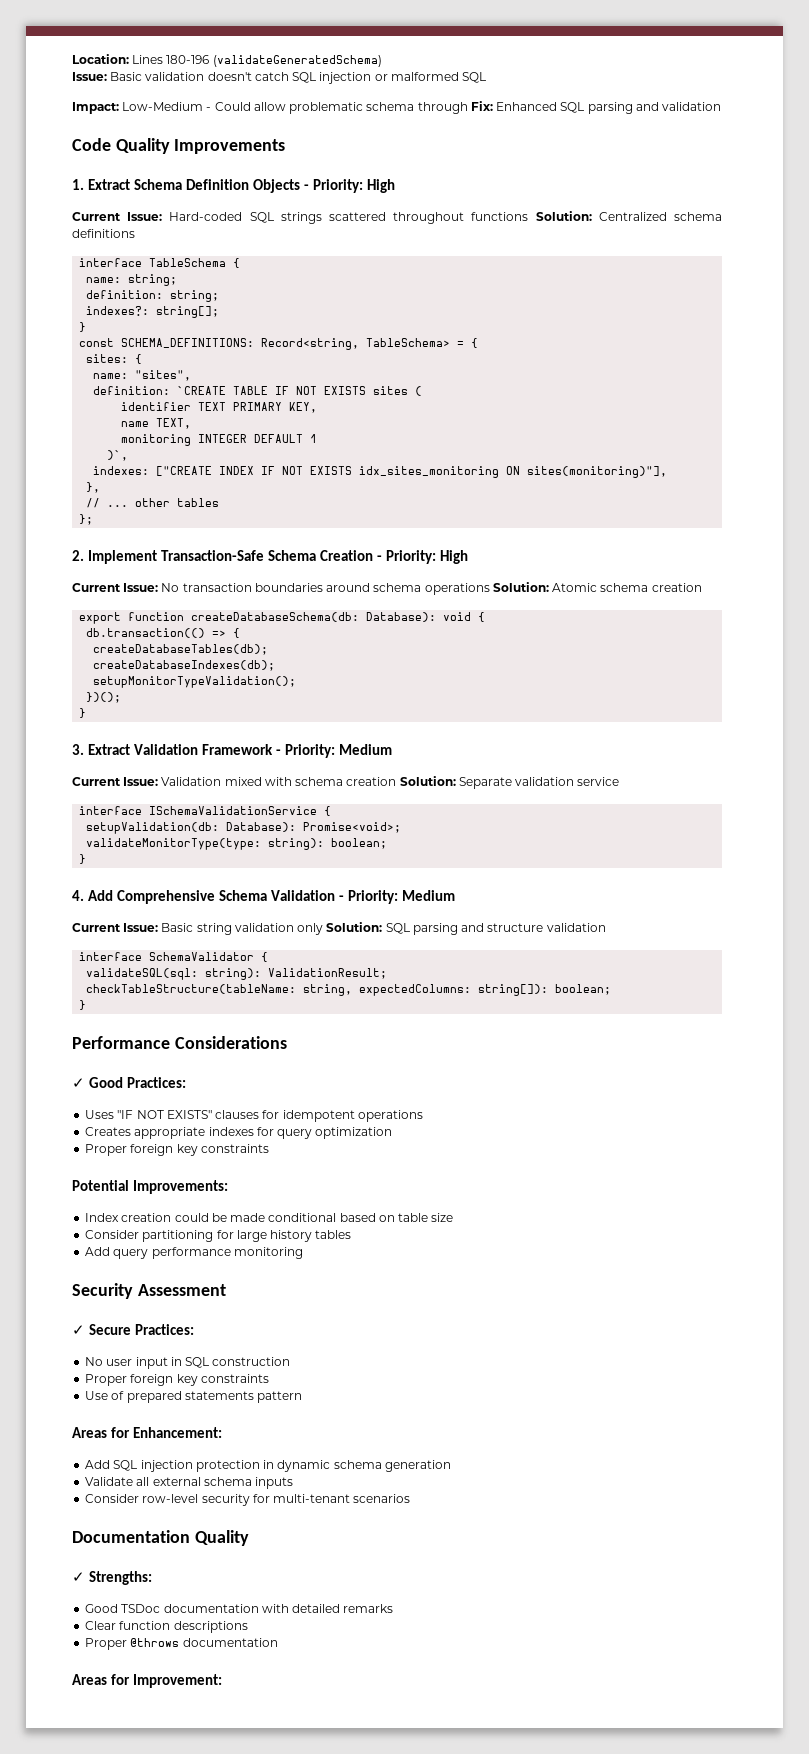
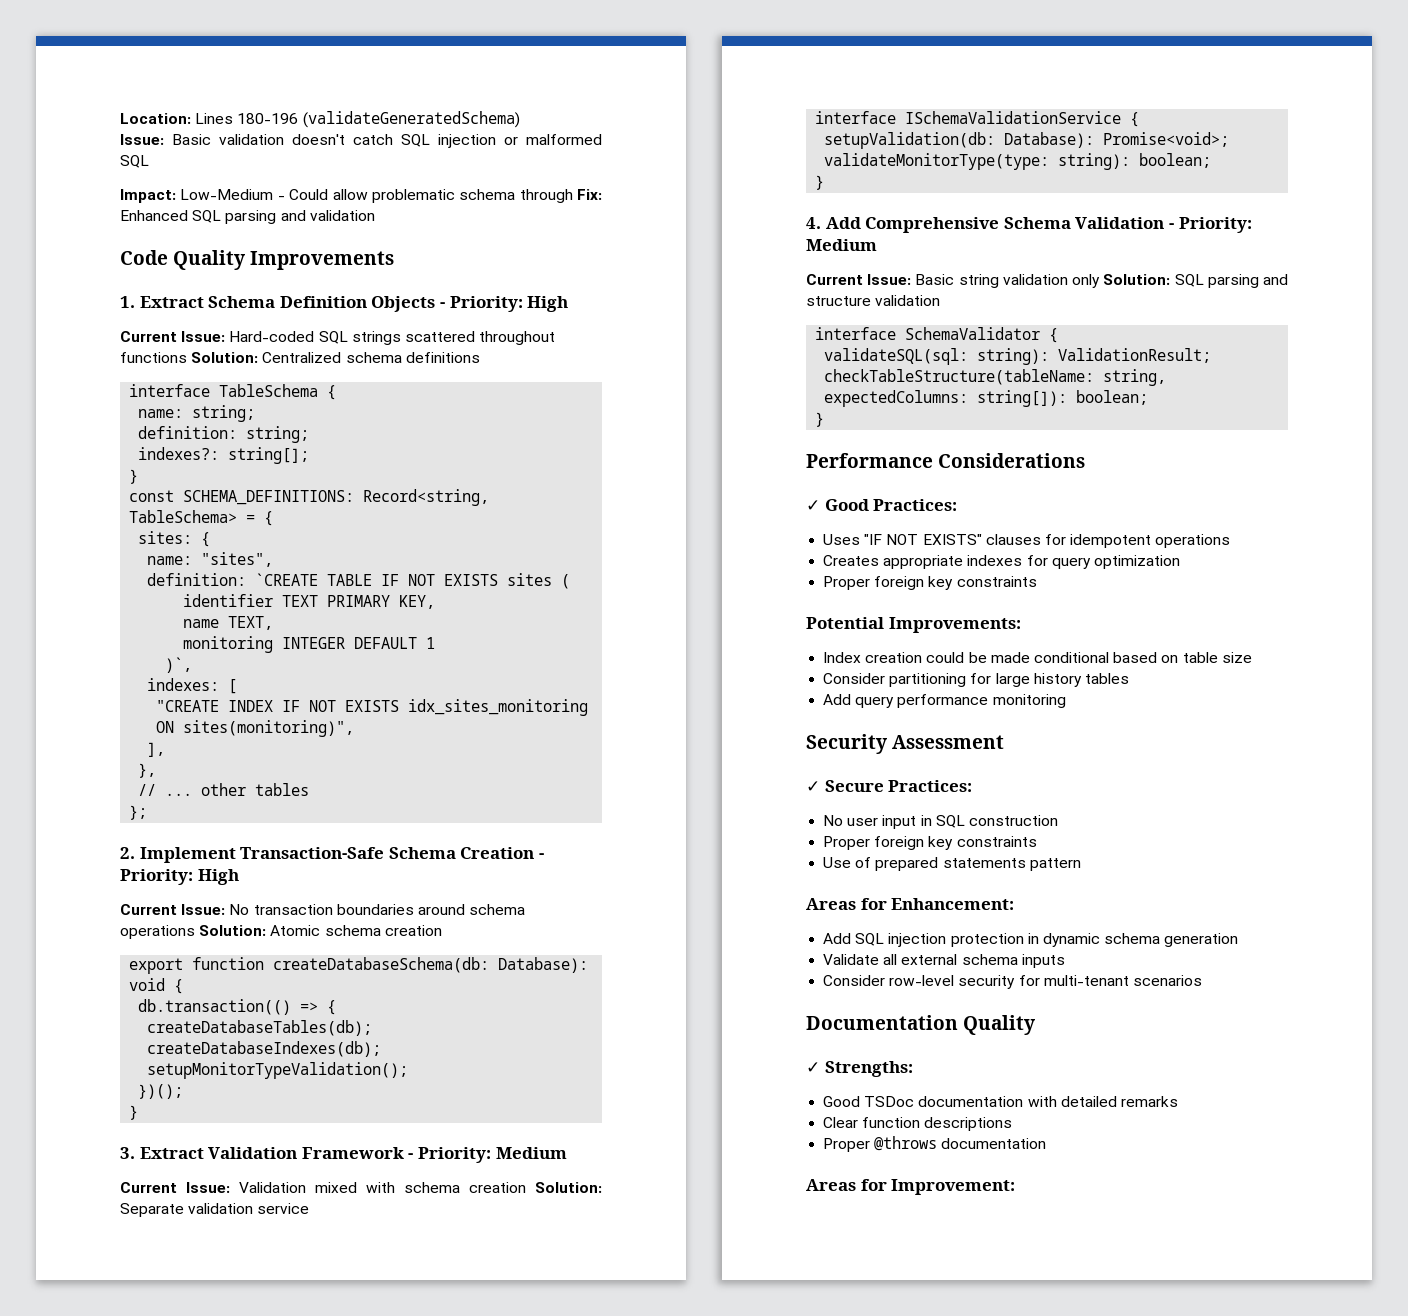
- indexes: ["CREATE INDEX IF NOT EXISTS idx_sites_monitoring ON sites(monitoring)"],
+ indexes: [
+ "CREATE INDEX IF NOT EXISTS idx_sites_monitoring ON sites(monitoring)",
+ ],

